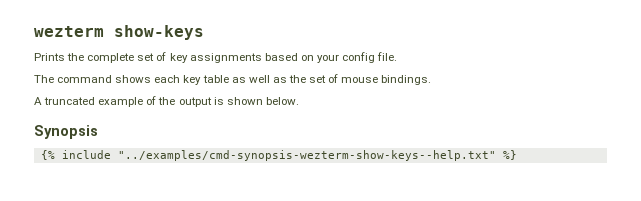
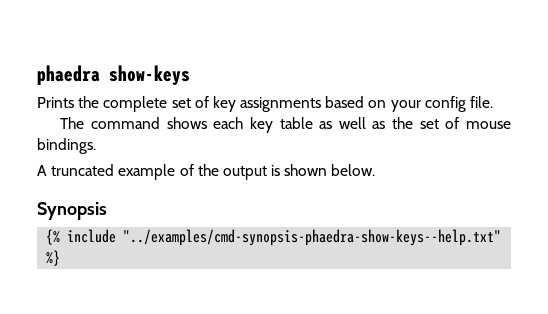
- wezterm show-keys
+ phaedra show-keys
- {% include "../examples/cmd-synopsis-wezterm-show-keys--help.txt" %}
+ {% include "../examples/cmd-synopsis-phaedra-show-keys--help.txt" %}

